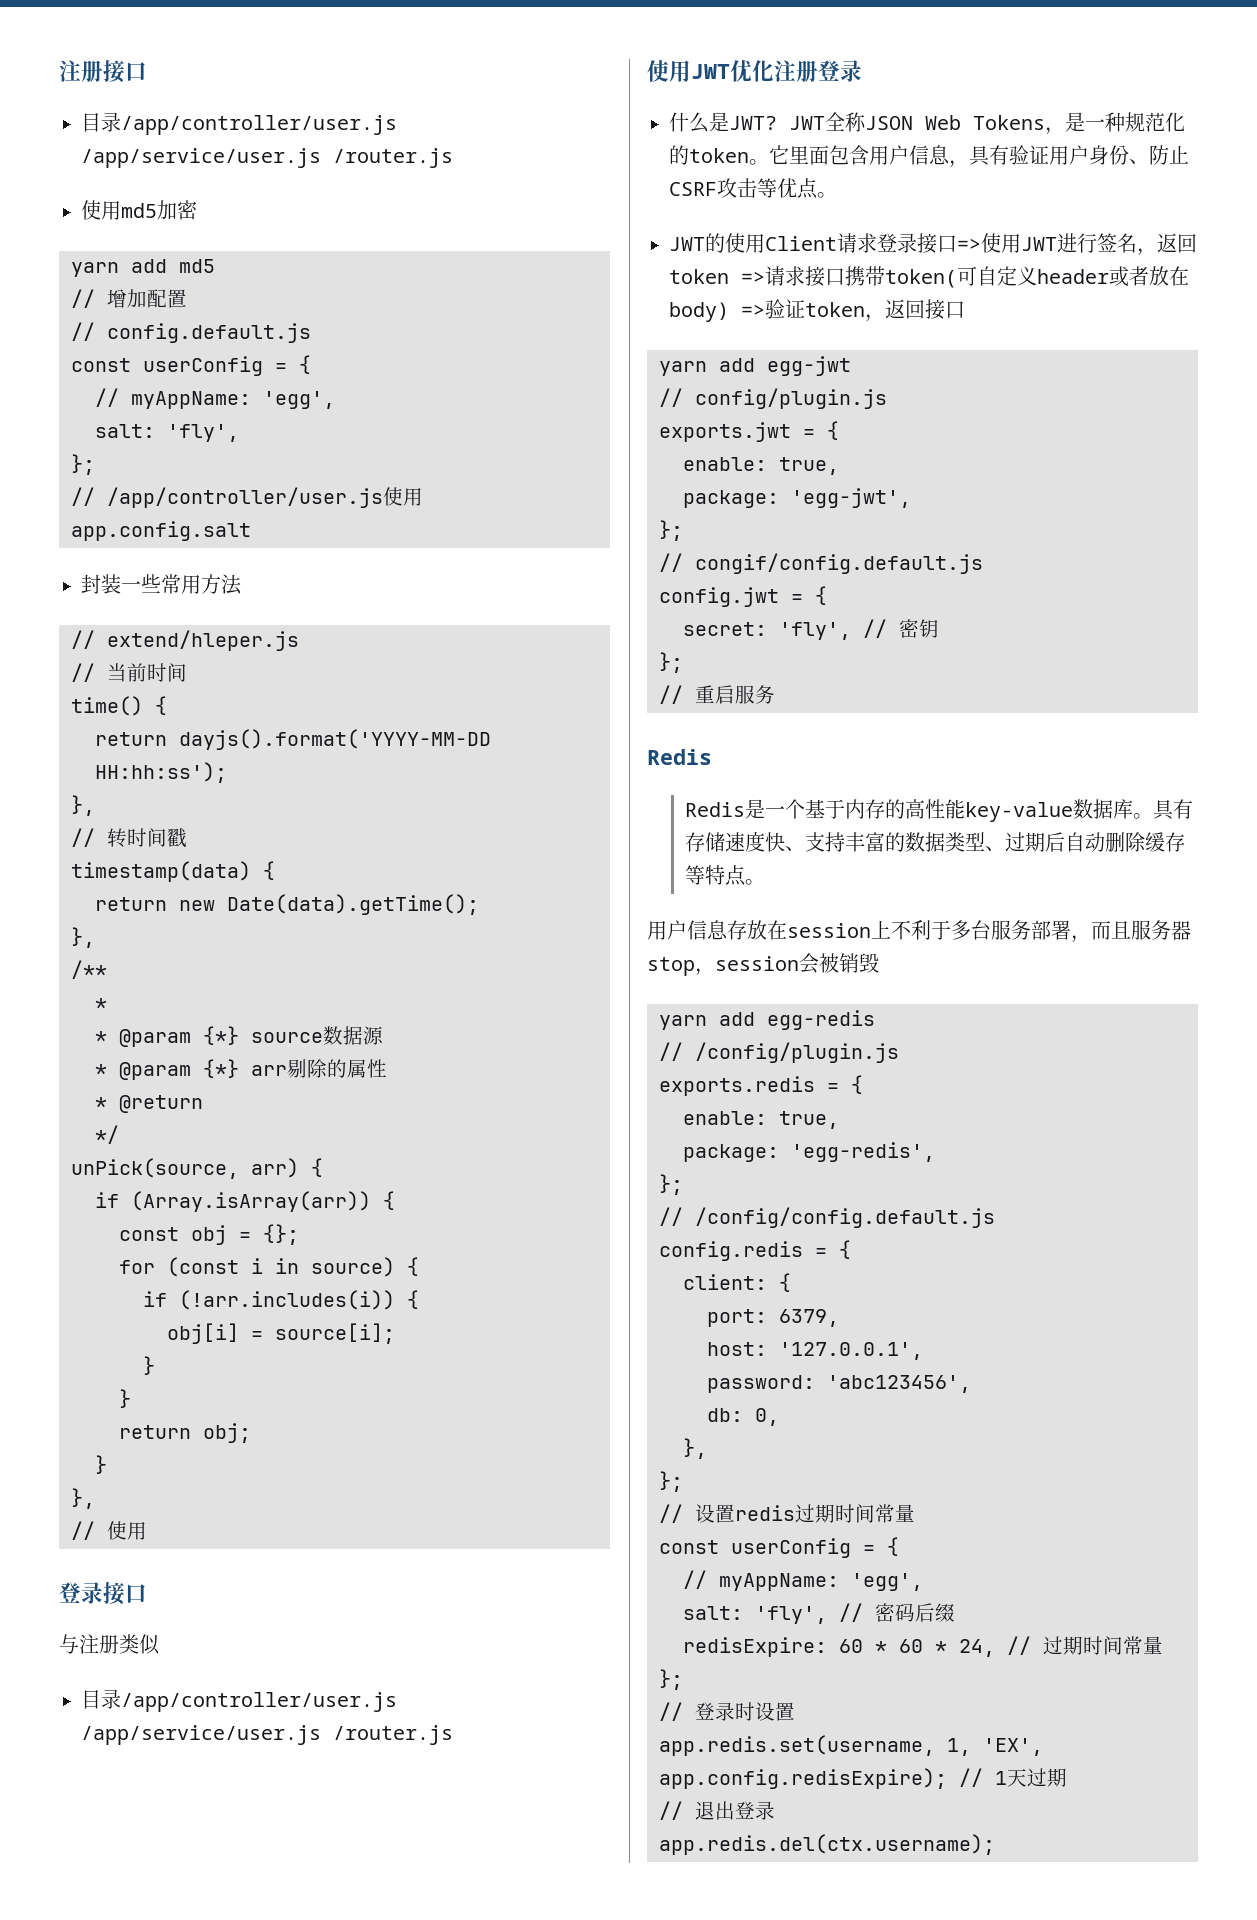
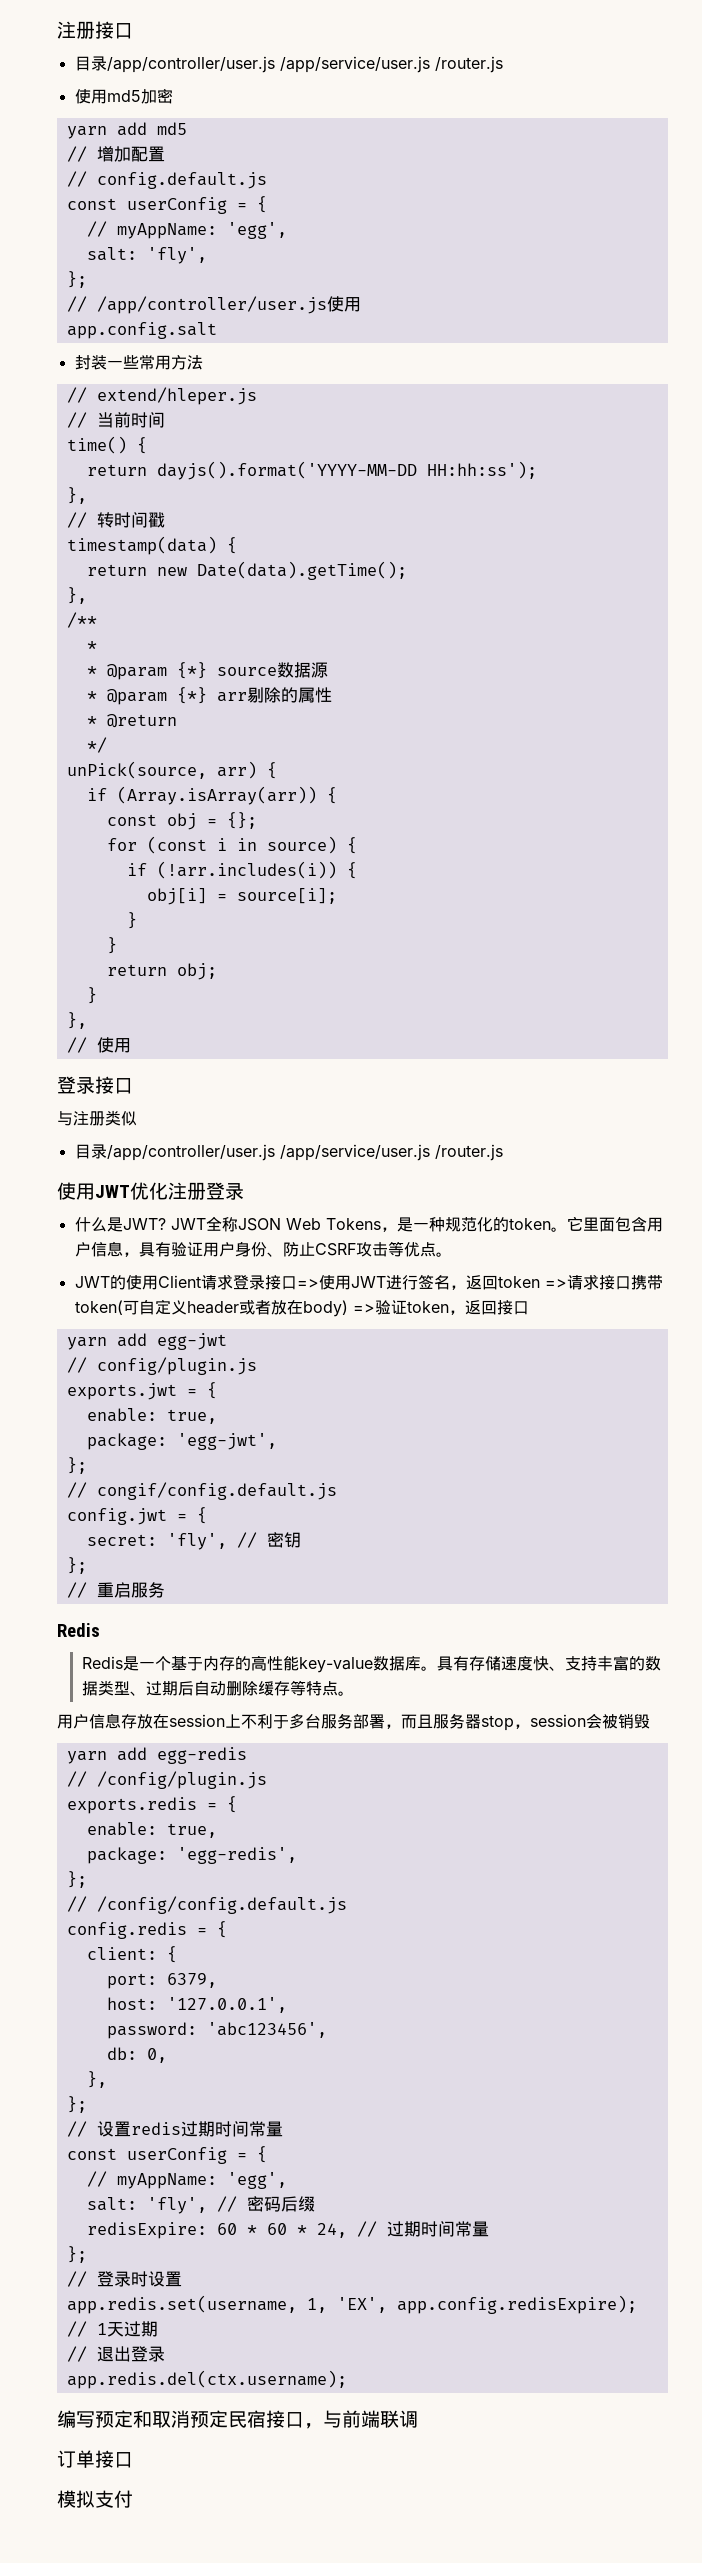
+ 编写预定和取消预定民宿接口，与前端联调
+ 订单接口
+ 模拟支付

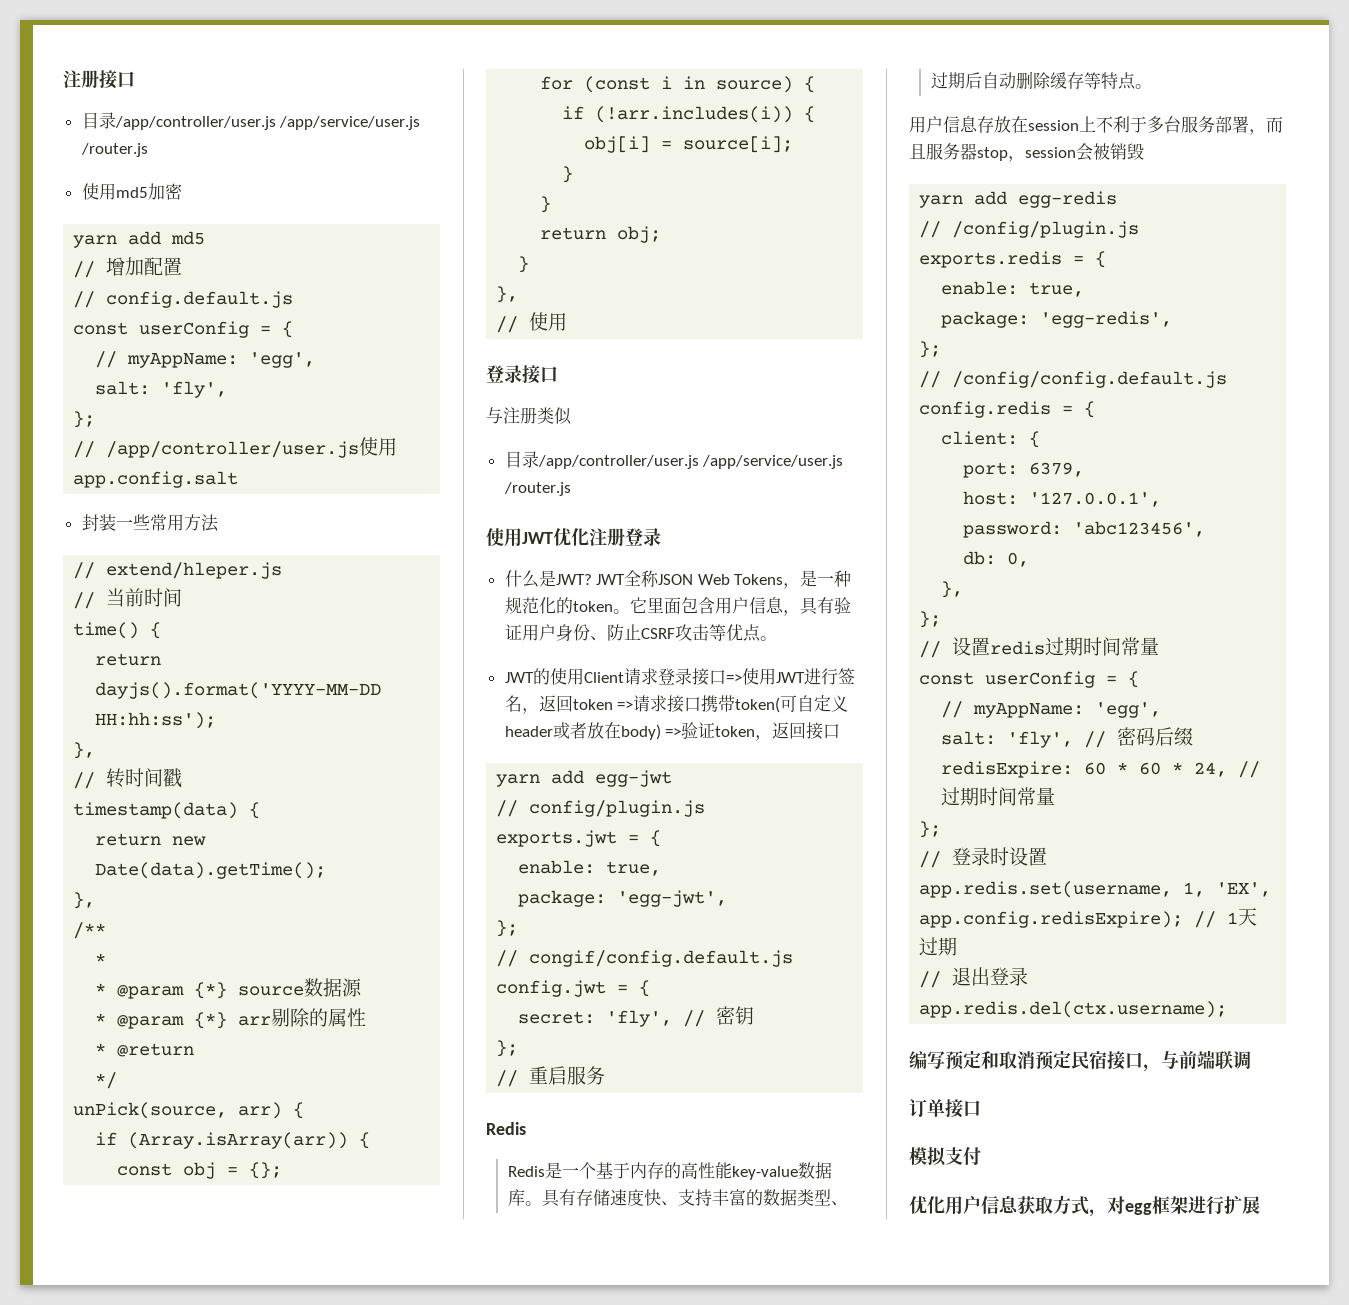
+ 优化用户信息获取方式，对egg框架进行扩展

